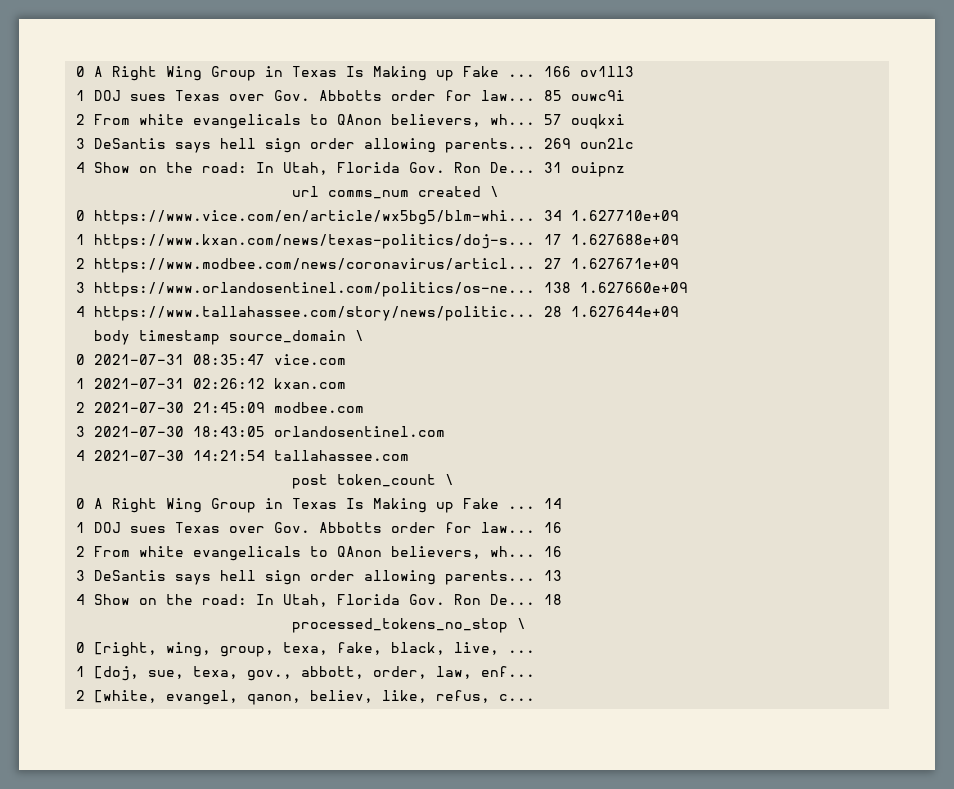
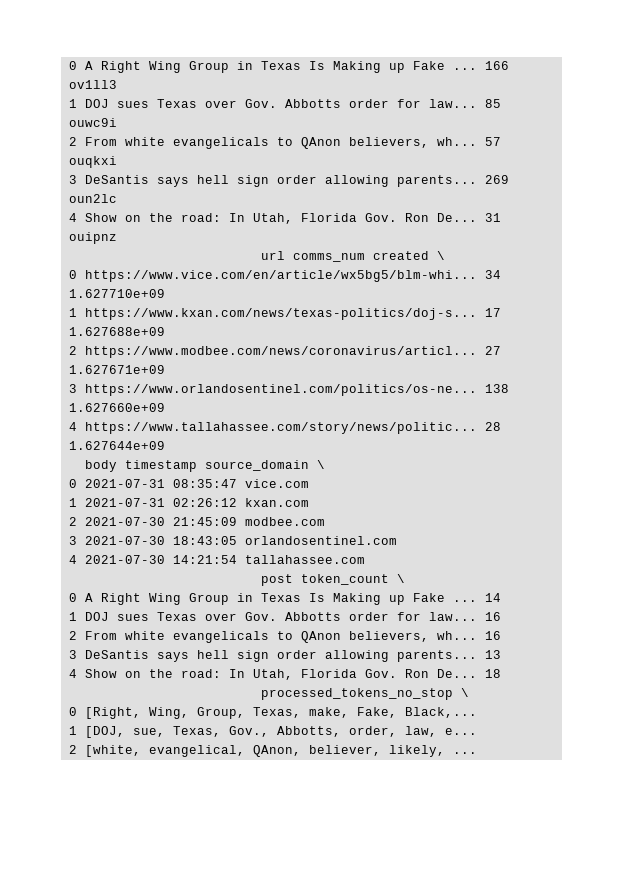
- 0 [right, wing, group, texa, fake, black, live, ...
- 1 [doj, sue, texa, gov., abbott, order, law, enf...
+ 0 [Right, Wing, Group, Texas, make, Fake, Black,...
+ 1 [DOJ, sue, Texas, Gov., Abbotts, order, law, e...
- 2 [white, evangel, qanon, believ, like, refus, c...
+ 2 [white, evangelical, QAnon, believer, likely, ...

